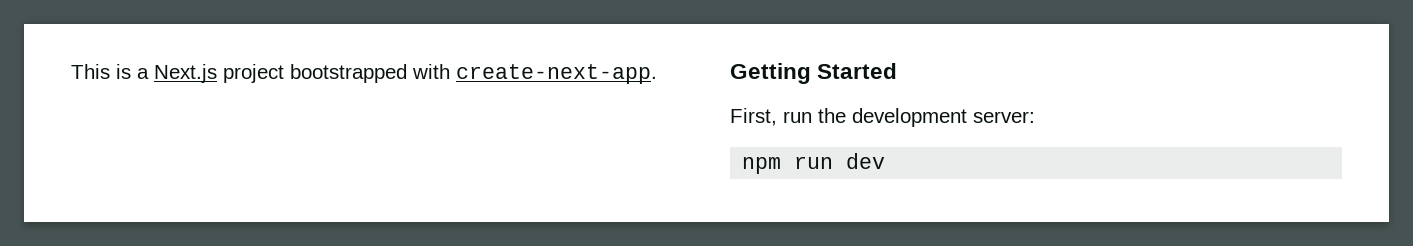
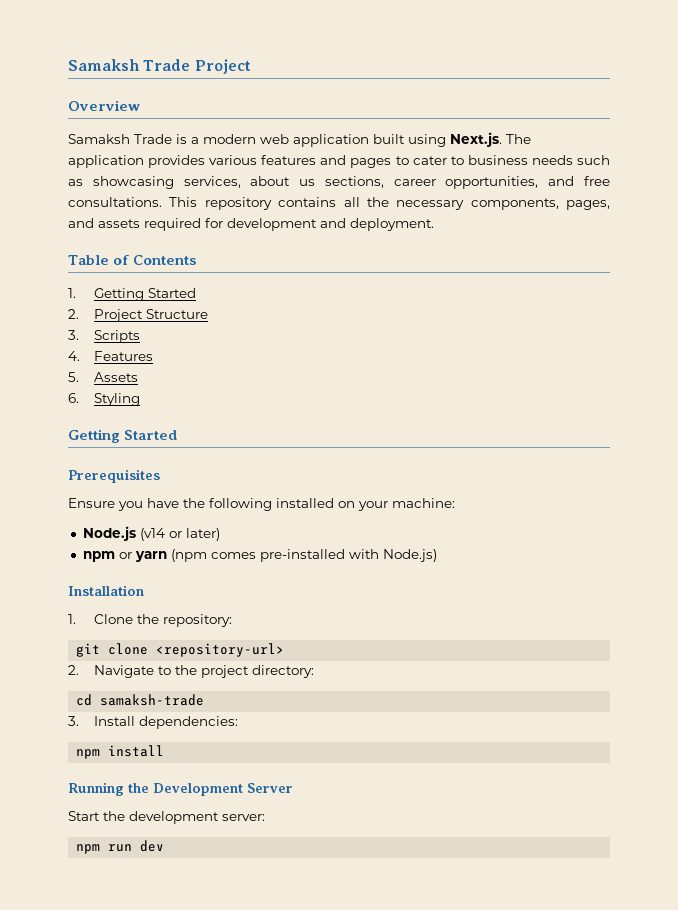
- This is a Next.js project bootstrapped with create-next-app.
+ Samaksh Trade Project
+ Overview
+ Samaksh Trade is a modern web application built using Next.js. The application provides various features and pages to cater to business needs such as showcasing services, about us sections, career opportunities, and free consultations. This repository contains all the necessary components, pages, and assets required for development and deployment.
+ Table of Contents
+ 1. Getting Started
+ 2. Project Structure
+ 3. Scripts
+ 4. Features
+ 5. Assets
+ 6. Styling
  Getting Started
- First, run the development server:
+ Prerequisites
+ Ensure you have the following installed on your machine:
+ Node.js (v14 or later)
+ npm or yarn (npm comes pre-installed with Node.js)
+ Installation
+ 1. Clone the repository:
+ git clone <repository-url>
+ 2. Navigate to the project directory:
+ cd samaksh-trade
+ 3. Install dependencies:
+ npm install
+ Running the Development Server
+ Start the development server:

